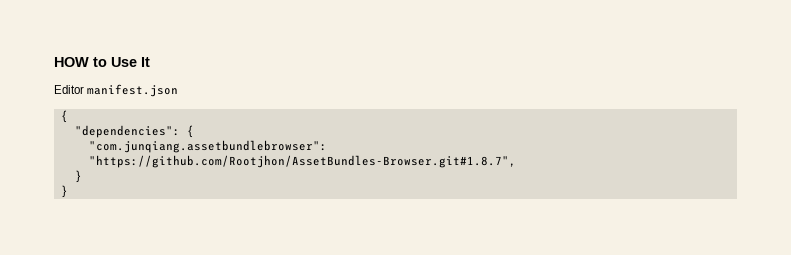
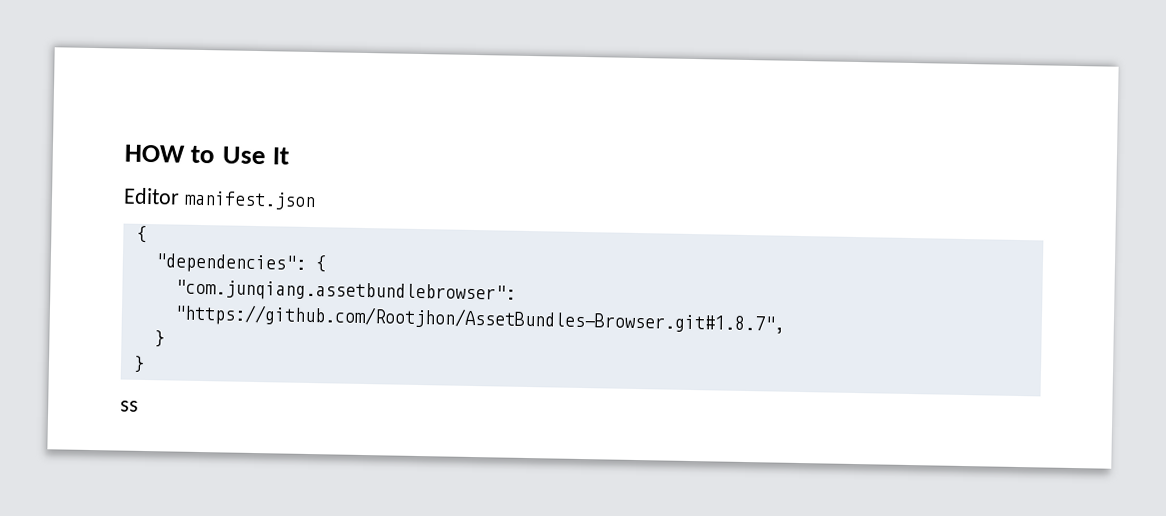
+ ss

